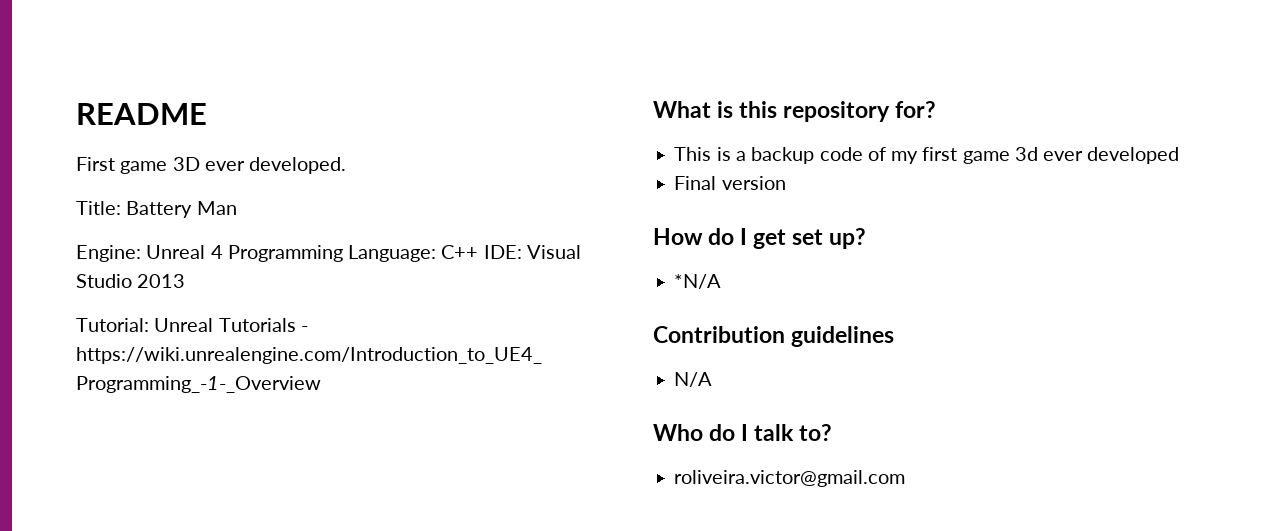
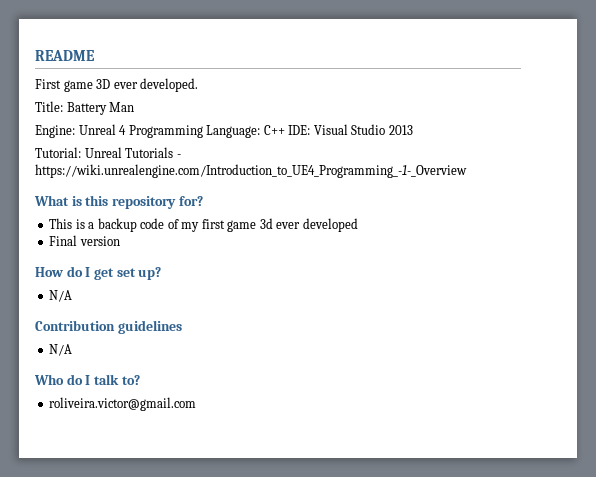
  How do I get set up?
- *N/A
+ N/A

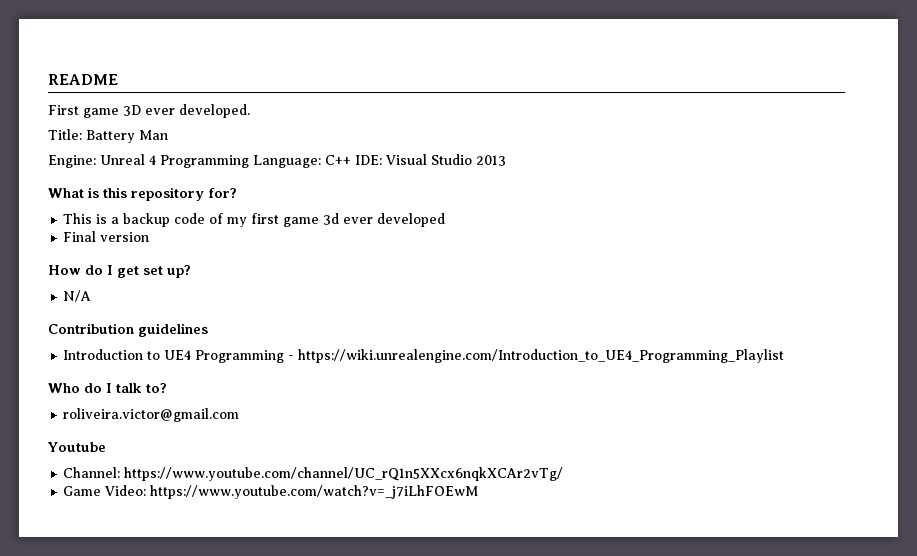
- Tutorial: Unreal Tutorials - https://wiki.unrealengine.com/Introduction_to_UE4_Programming_-1-_Overview
  Contribution guidelines
- N/A
+ Introduction to UE4 Programming - https://wiki.unrealengine.com/Introduction_to_UE4_Programming_Playlist
+ Youtube
+ Channel: https://www.youtube.com/channel/UC_rQ1n5XXcx6nqkXCAr2vTg/
+ Game Video: https://www.youtube.com/watch?v=_j7iLhFOEwM

